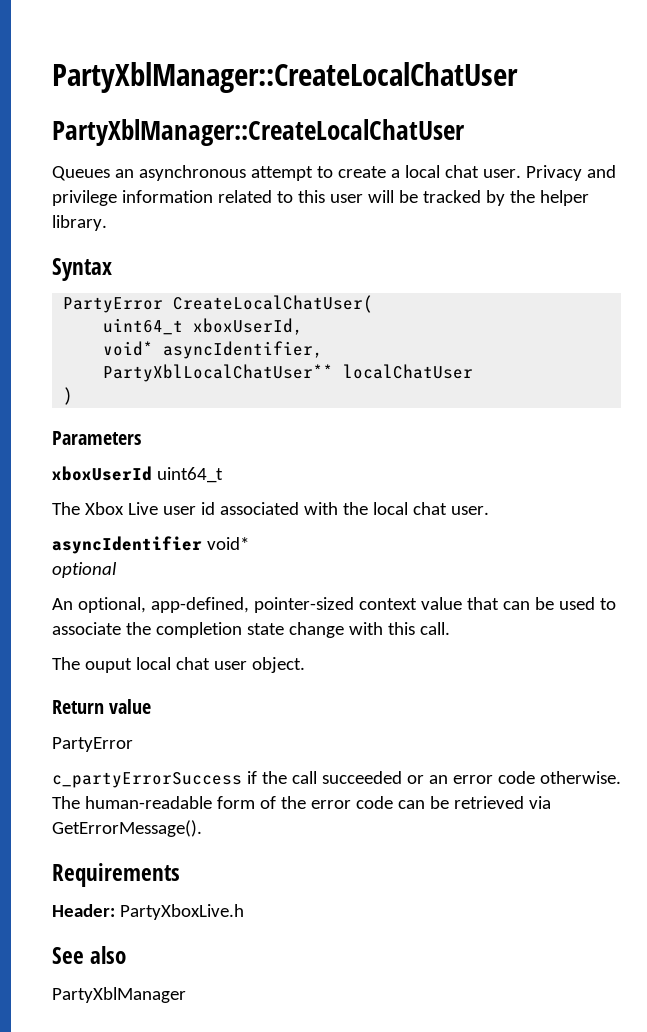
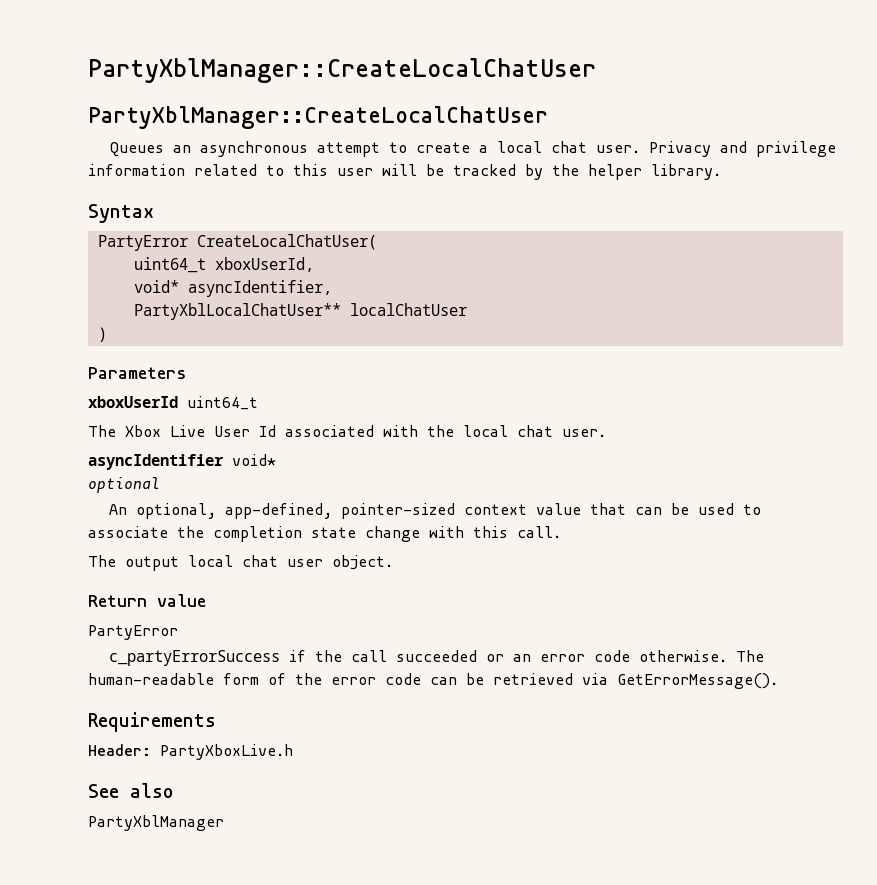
- The Xbox Live user id associated with the local chat user.
+ The Xbox Live User Id associated with the local chat user.
- The ouput local chat user object.
+ The output local chat user object.

